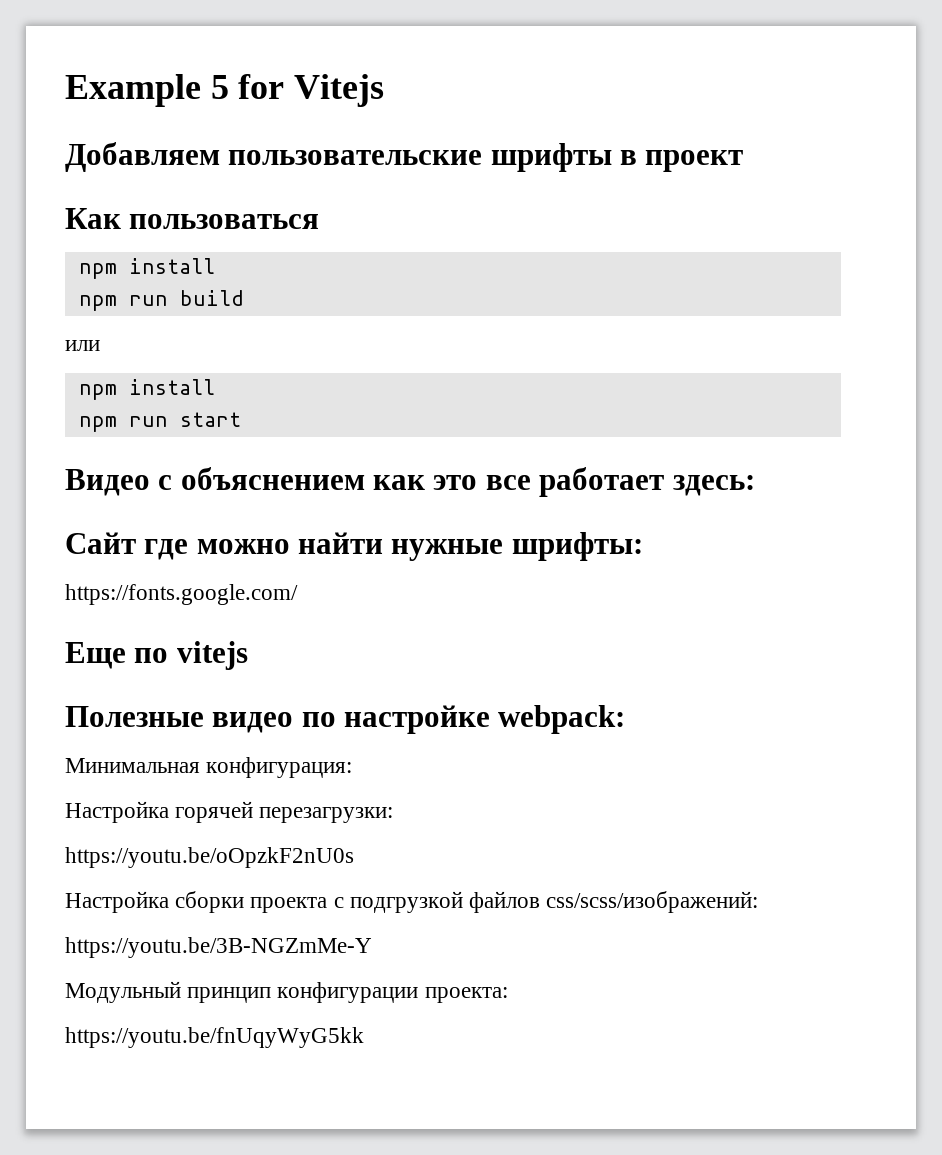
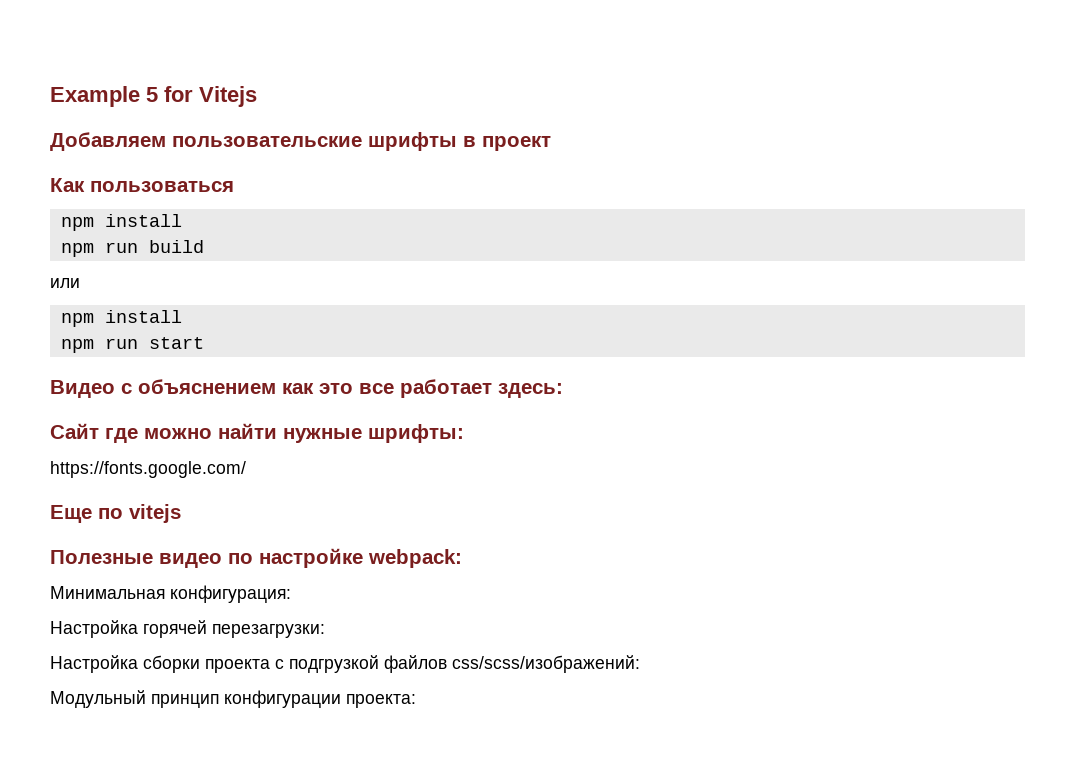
- https://youtu.be/oOpzkF2nU0s
- https://youtu.be/3B-NGZmMe-Y
- https://youtu.be/fnUqyWyG5kk

